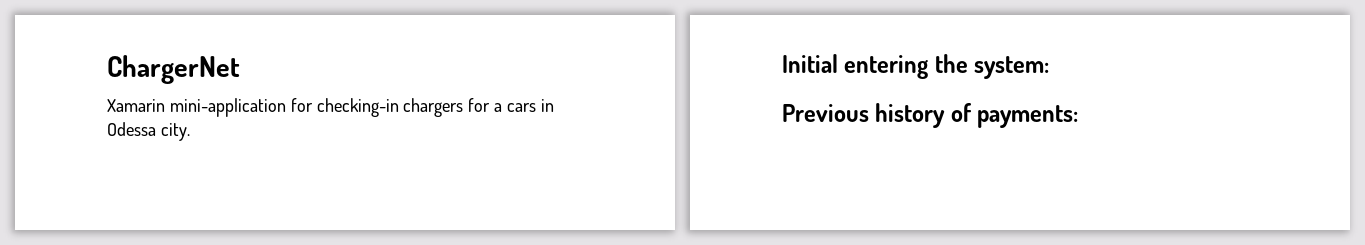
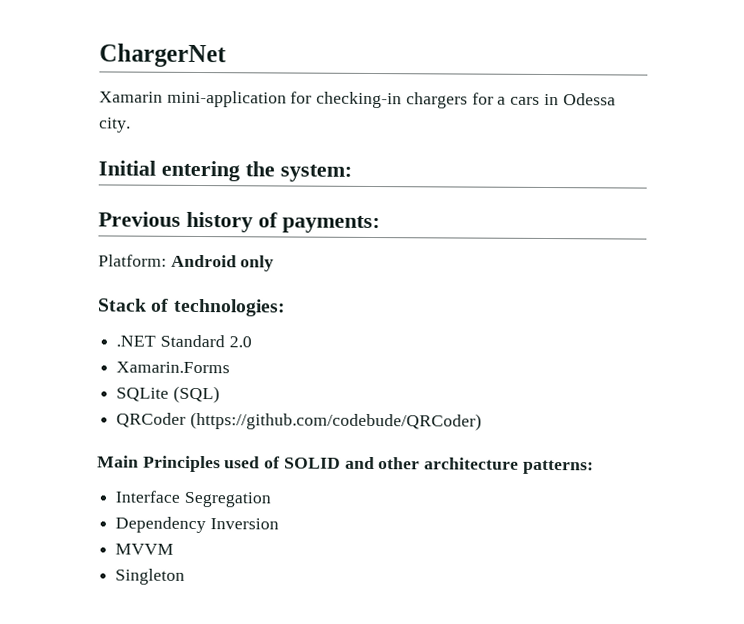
+ Platform: Android only
+ Stack of technologies:
+ .NET Standard 2.0
+ Xamarin.Forms
+ SQLite (SQL)
+ QRCoder (https://github.com/codebude/QRCoder)
+ Main Principles used of SOLID and other architecture patterns:
+ Interface Segregation
+ Dependency Inversion
+ MVVM
+ Singleton

